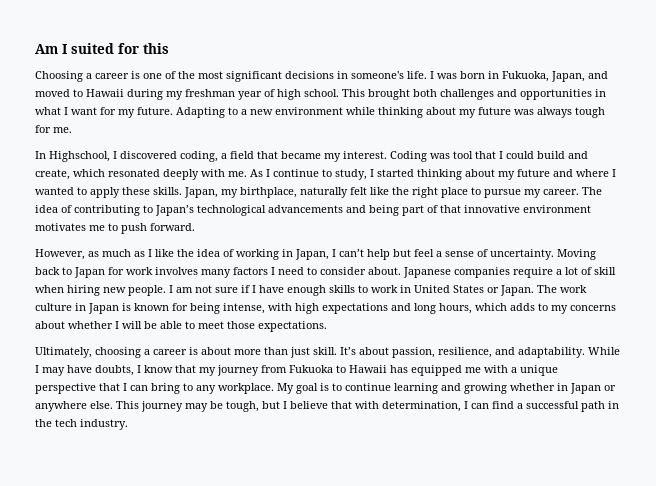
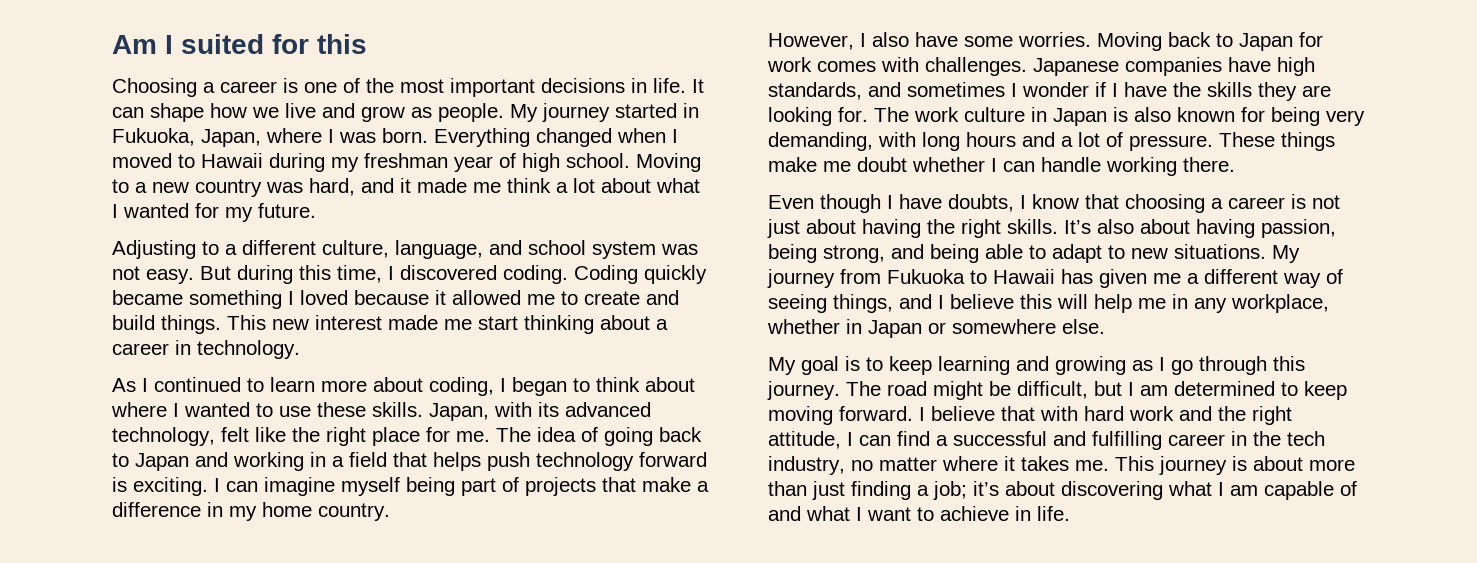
- Choosing a career is one of the most significant decisions in someone's life. I was born in Fukuoka, Japan, and moved to Hawaii during my freshman year of high school.
+ Choosing a career is one of the most important decisions in life. It can shape how we live and grow as people. My journey started in Fukuoka, Japan, where I was born. Everything changed when I moved to Hawaii during my freshman year of high school.
- This brought both challenges and opportunities in what I want for my future. Adapting to a new environment while thinking about my future was always tough for me.
- In Highschool, I discovered coding, a field that became my interest. Coding was tool that I could build and create, which resonated deeply with me. As I continue to study, I started thinking about my future and where I wanted to apply these skills.
+ Moving to a new country was hard, and it made me think a lot about what I wanted for my future.
+ Adjusting to a different culture, language, and school system was not easy. But during this time, I discovered coding. Coding quickly became something I loved because it allowed me to create and build things. This new interest made me start thinking about a career in technology.
+ As I continued to learn more about coding, I began to think about where I wanted to use these skills.
- Japan, my birthplace, naturally felt like the right place to pursue my career. The idea of contributing to Japan’s technological advancements and being part of that innovative environment motivates me to push forward.
- However, as much as I like the idea of working in Japan, I can’t help but feel a sense of uncertainty.
+ Japan, with its advanced technology, felt like the right place for me. The idea of going back to Japan and working in a field that helps push technology forward is exciting. I can imagine myself being part of projects that make a difference in my home country.
+ However, I also have some worries.
- Moving back to Japan for work involves many factors I need to consider about. Japanese companies require a lot of skill when hiring new people. I am not sure if I have enough skills to work in United States or Japan.
+ Moving back to Japan for work comes with challenges. Japanese companies have high standards, and sometimes I wonder if I have the skills they are looking for.
- The work culture in Japan is known for being intense, with high expectations and long hours, which adds to my concerns about whether I will be able to meet those expectations.
- Ultimately, choosing a career is about more than just skill. It’s about passion, resilience, and adaptability. While I may have doubts, I know that my journey from Fukuoka to Hawaii has equipped me with a unique perspective that I can bring to any workplace. My goal is to continue learning and growing whether in Japan or anywhere else. This journey may be tough, but I believe that with determination, I can find a successful path in the tech industry.
+ The work culture in Japan is also known for being very demanding, with long hours and a lot of pressure. These things make me doubt whether I can handle working there.
+ Even though I have doubts, I know that choosing a career is not just about having the right skills. It’s also about having passion, being strong, and being able to adapt to new situations. My journey from Fukuoka to Hawaii has given me a different way of seeing things, and I believe this will help me in any workplace, whether in Japan or somewhere else.
+ My goal is to keep learning and growing as I go through this journey. The road might be difficult, but I am determined to keep moving forward. I believe that with hard work and the right attitude, I can find a successful and fulfilling career in the tech industry, no matter where it takes me. This journey is about more than just finding a job; it’s about discovering what I am capable of and what I want to achieve in life.

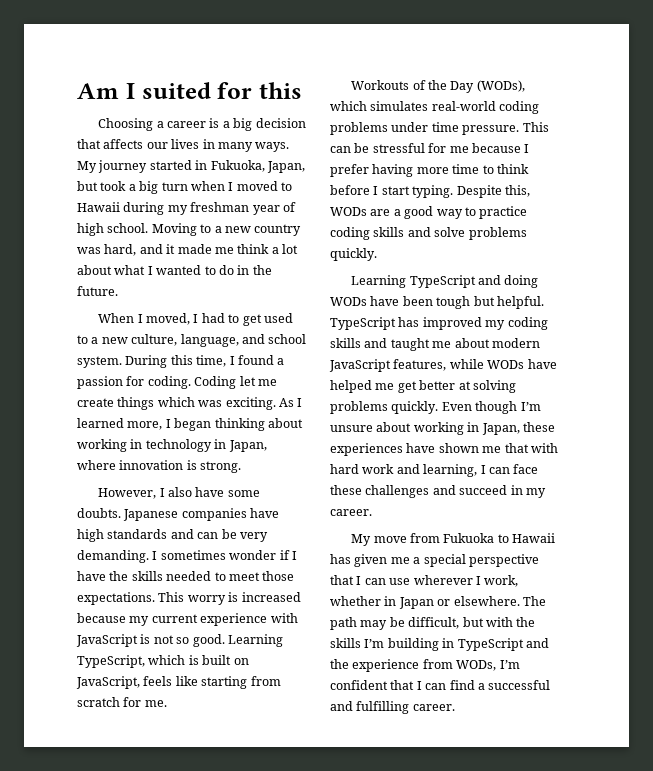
- Choosing a career is one of the most important decisions in life. It can shape how we live and grow as people.
+ Choosing a career is a big decision that affects our lives in many ways.
- My journey started in Fukuoka, Japan, where I was born. Everything changed when I moved to Hawaii during my freshman year of high school.
+ My journey started in Fukuoka, Japan, but took a big turn when I moved to Hawaii during my freshman year of high school.
- Moving to a new country was hard, and it made me think a lot about what I wanted for my future.
- Adjusting to a different culture, language, and school system was not easy. But during this time, I discovered coding. Coding quickly became something I loved because it allowed me to create and build things. This new interest made me start thinking about a career in technology.
- As I continued to learn more about coding, I began to think about where I wanted to use these skills. Japan, with its advanced technology, felt like the right place for me. The idea of going back to Japan and working in a field that helps push technology forward is exciting. I can imagine myself being part of projects that make a difference in my home country.
+ Moving to a new country was hard, and it made me think a lot about what I wanted to do in the future.
+ When I moved, I had to get used to a new culture, language, and school system. During this time, I found a passion for coding. Coding let me create things which was exciting. As I learned more, I began thinking about working in technology in Japan, where innovation is strong.
- However, I also have some worries. Moving back to Japan for work comes with challenges. Japanese companies have high standards, and sometimes I wonder if I have the skills they are looking for. The work culture in Japan is also known for being very demanding, with long hours and a lot of pressure. These things make me doubt whether I can handle working there.
- Even though I have doubts, I know that choosing a career is not just about having the right skills. It’s also about having passion, being strong, and being able to adapt to new situations. My journey from Fukuoka to Hawaii has given me a different way of seeing things, and I believe this will help me in any workplace, whether in Japan or somewhere else.
- My goal is to keep learning and growing as I go through this journey. The road might be difficult, but I am determined to keep moving forward. I believe that with hard work and the right attitude, I can find a successful and fulfilling career in the tech industry, no matter where it takes me. This journey is about more than just finding a job; it’s about discovering what I am capable of and what I want to achieve in life.
+ However, I also have some doubts. Japanese companies have high standards and can be very demanding. I sometimes wonder if I have the skills needed to meet those expectations. This worry is increased because my current experience with JavaScript is not so good. Learning TypeScript, which is built on JavaScript, feels like starting from scratch for me.
+ Workouts of the Day (WODs), which simulates real-world coding problems under time pressure. This can be stressful for me because I prefer having more time to think before I start typing. Despite this, WODs are a good way to practice coding skills and solve problems quickly.
+ Learning TypeScript and doing WODs have been tough but helpful. TypeScript has improved my coding skills and taught me about modern JavaScript features, while WODs have helped me get better at solving problems quickly. Even though I’m unsure about working in Japan, these experiences have shown me that with hard work and learning, I can face these challenges and succeed in my career.
+ My move from Fukuoka to Hawaii has given me a special perspective that I can use wherever I work, whether in Japan or elsewhere. The path may be difficult, but with the skills I’m building in TypeScript and the experience from WODs, I’m confident that I can find a successful and fulfilling career.

